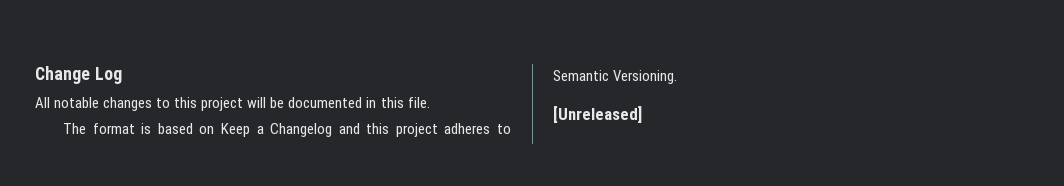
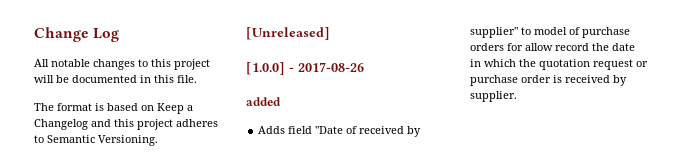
+ [1.0.0] - 2017-08-26
+ added
+ Adds field "Date of received by supplier" to model of purchase orders for allow record the date in which the quotation request or purchase order is received by supplier.

